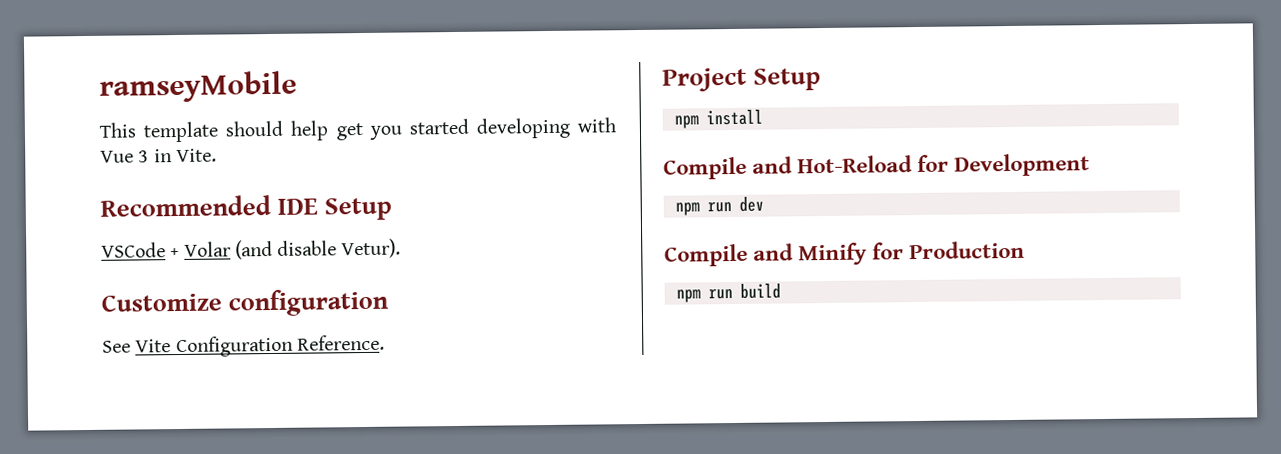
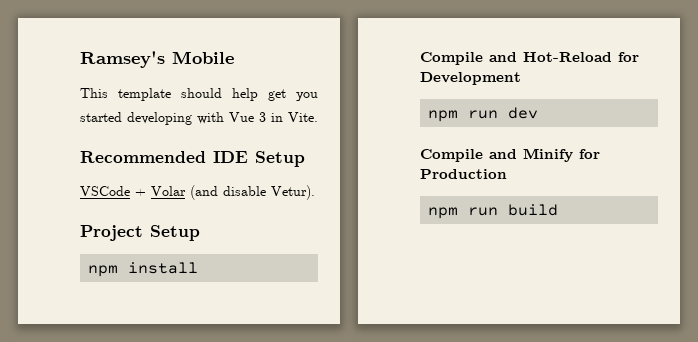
- ramseyMobile
+ Ramsey's Mobile
- Customize configuration
- See Vite Configuration Reference.

